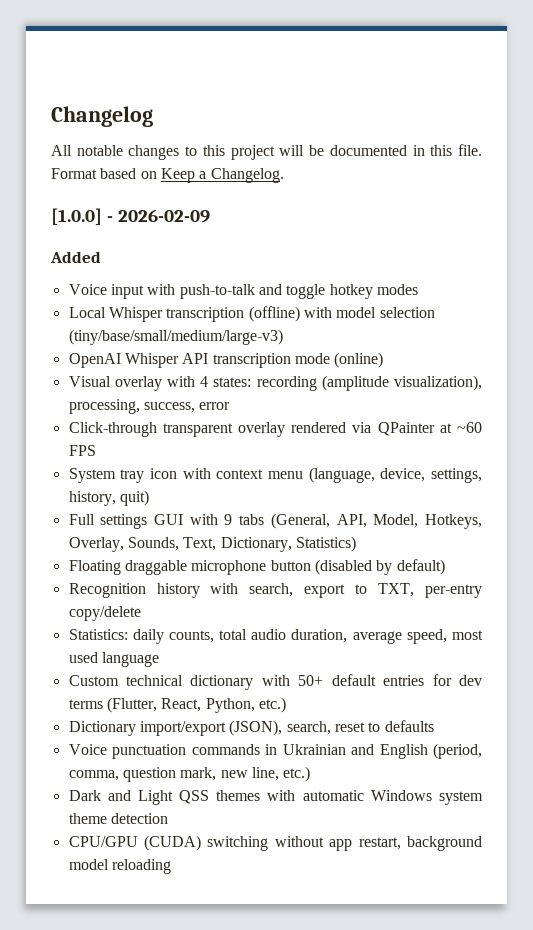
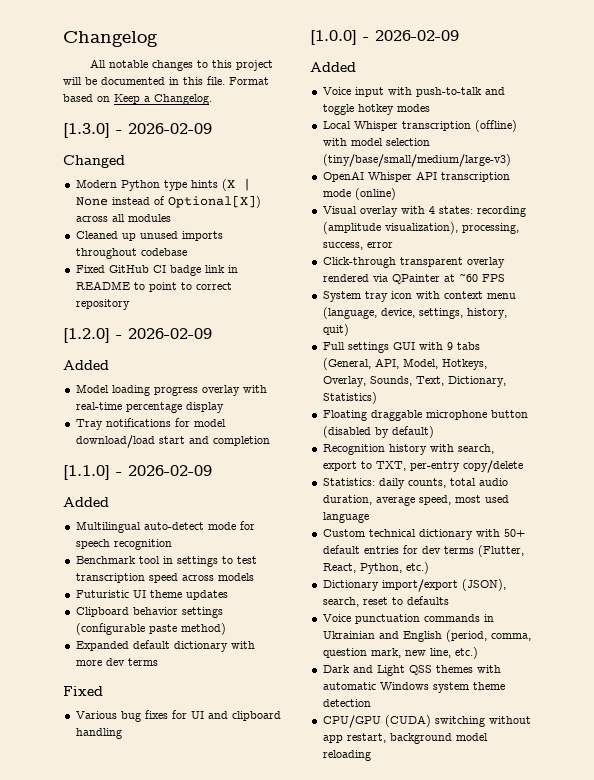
+ [1.3.0] - 2026-02-09
+ Changed
+ Modern Python type hints (X | None instead of Optional[X]) across all modules
+ Cleaned up unused imports throughout codebase
+ Fixed GitHub CI badge link in README to point to correct repository
+ [1.2.0] - 2026-02-09
+ Added
+ Model loading progress overlay with real-time percentage display
+ Tray notifications for model download/load start and completion
+ [1.1.0] - 2026-02-09
+ Added
+ Multilingual auto-detect mode for speech recognition
+ Benchmark tool in settings to test transcription speed across models
+ Futuristic UI theme updates
+ Clipboard behavior settings (configurable paste method)
+ Expanded default dictionary with more dev terms
+ Fixed
+ Various bug fixes for UI and clipboard handling

